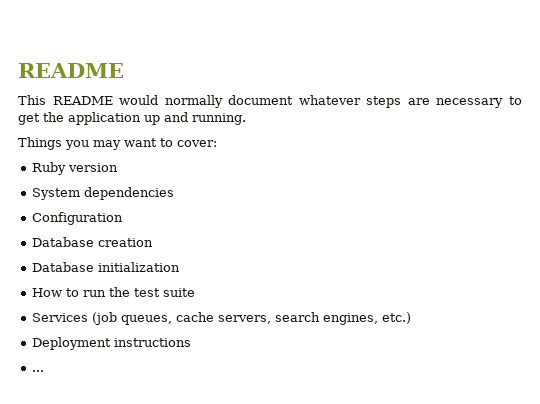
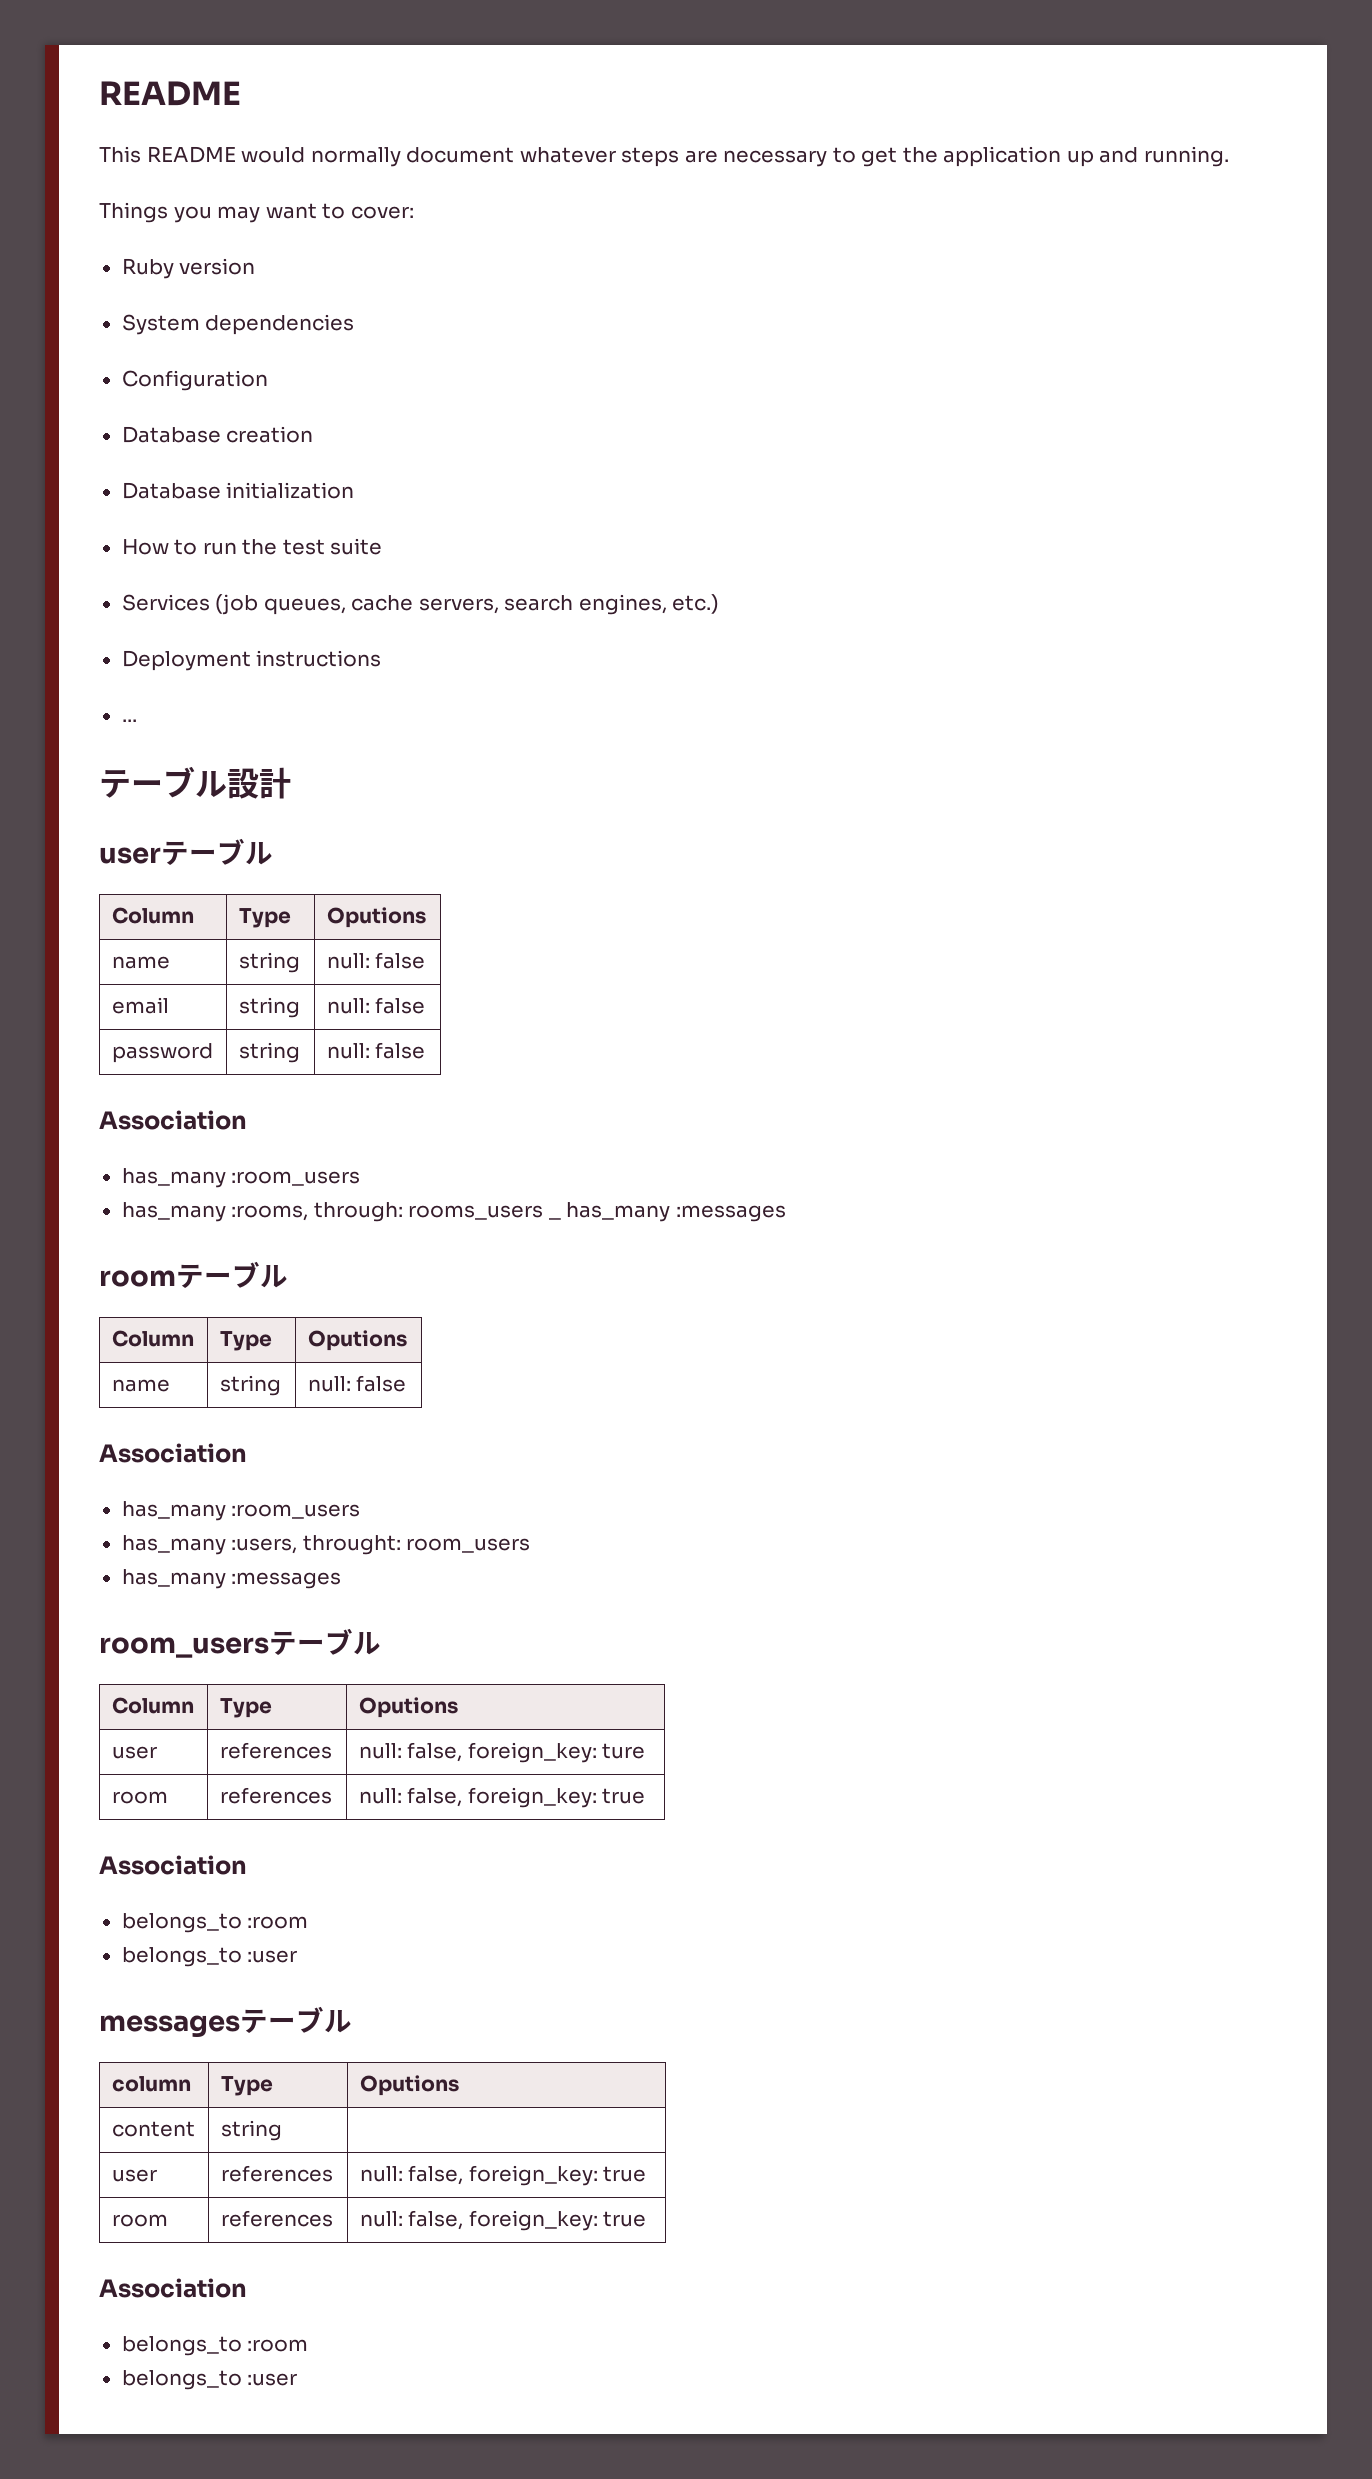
+ テーブル設計
+ userテーブル
+ Column | Type | Oputions
+ name | string | null: false
+ email | string | null: false
+ password | string | null: false
+ Association
+ has_many :room_users
+ has_many :rooms, through: rooms_users _ has_many :messages
+ roomテーブル
+ Column | Type | Oputions
+ name | string | null: false
+ Association
+ has_many :room_users
+ has_many :users, throught: room_users
+ has_many :messages
+ room_usersテーブル
+ Column | Type | Oputions
+ user | references | null: false, foreign_key: ture
+ room | references | null: false, foreign_key: true
+ Association
+ belongs_to :room
+ belongs_to :user
+ messagesテーブル
+ column | Type | Oputions
+ content | string |
+ user | references | null: false, foreign_key: true
+ room | references | null: false, foreign_key: true
+ Association
+ belongs_to :room
+ belongs_to :user

